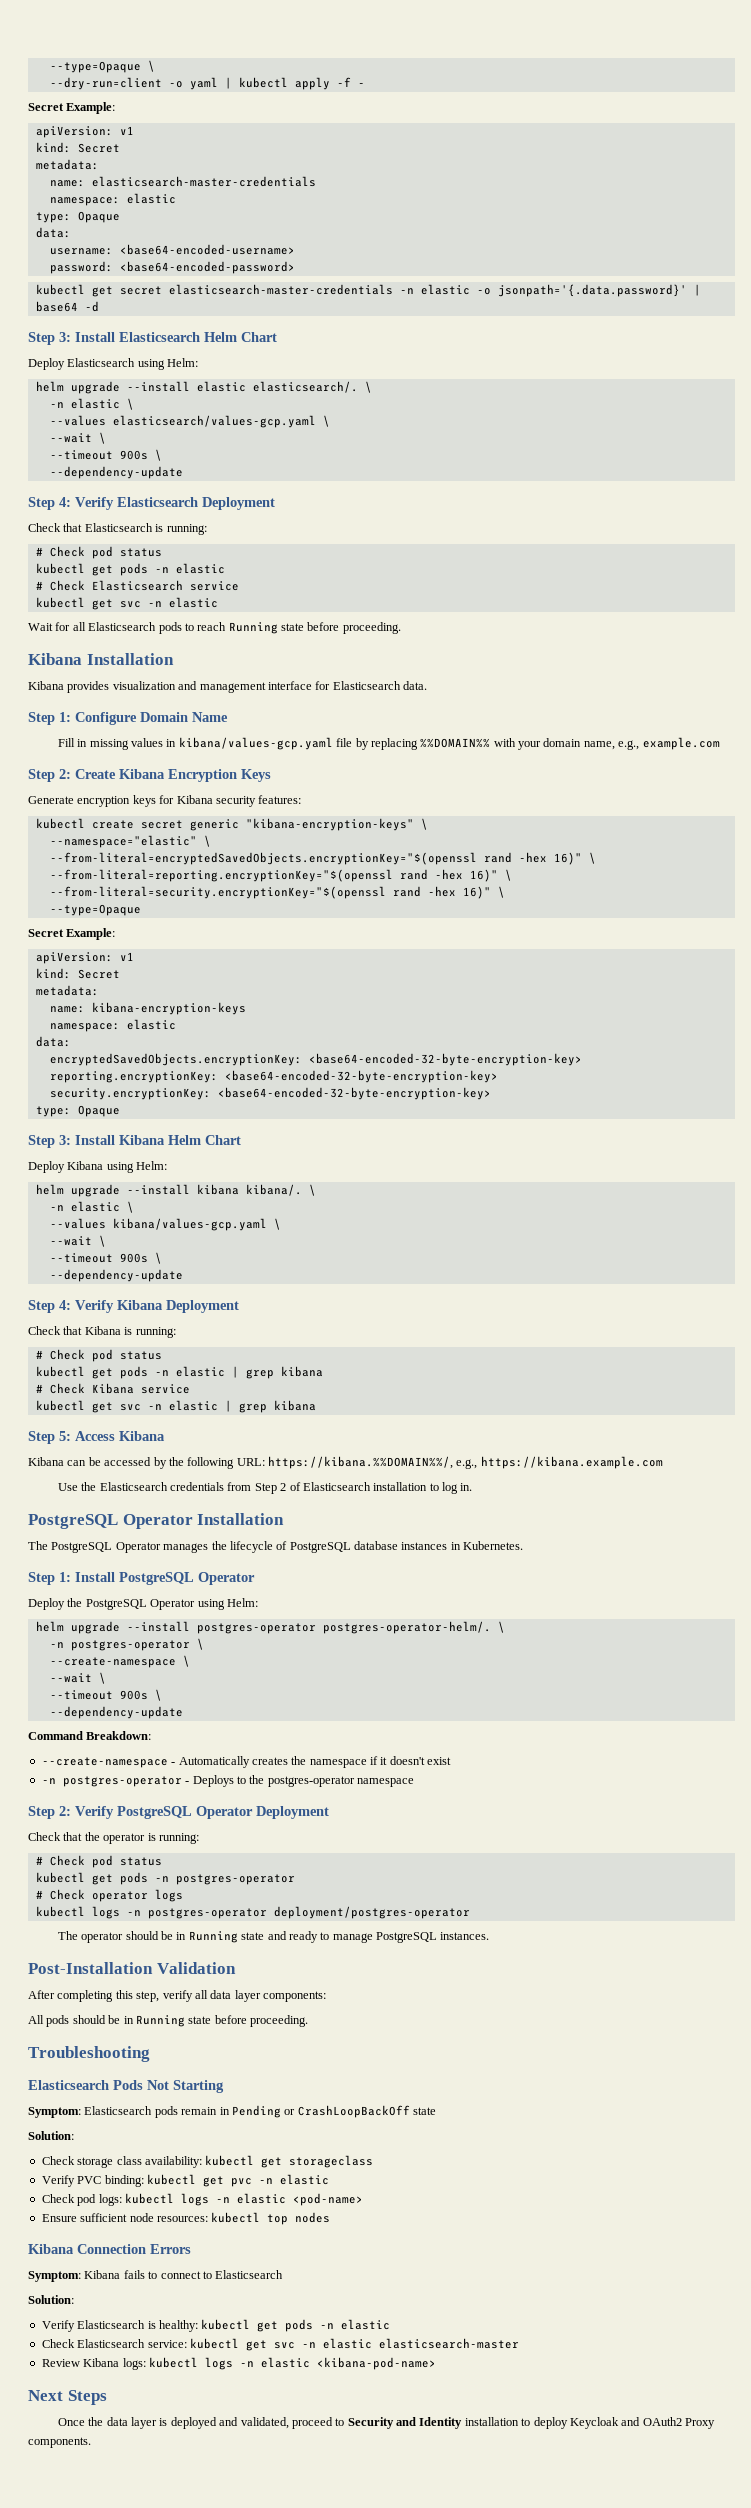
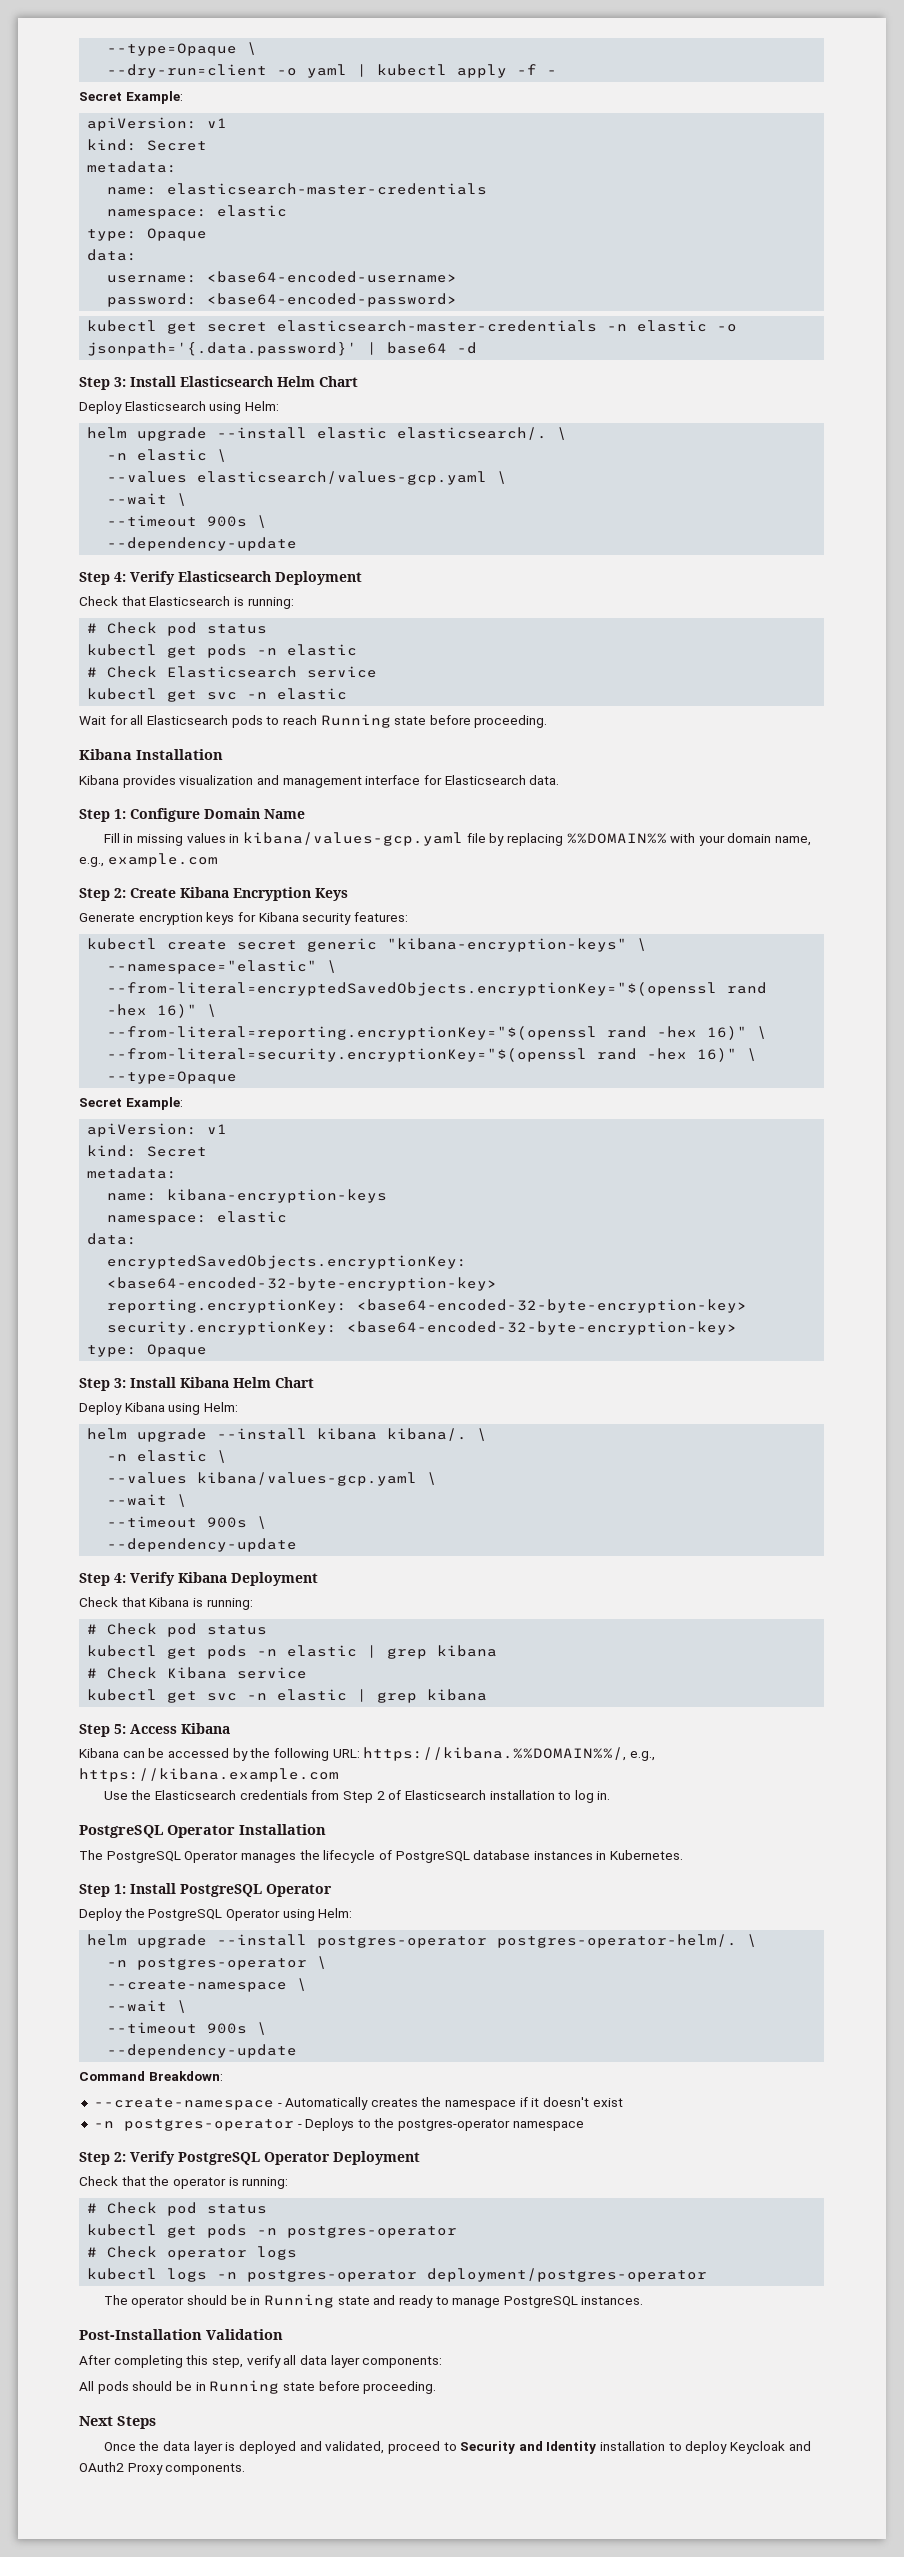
- Troubleshooting
- Elasticsearch Pods Not Starting
- Symptom: Elasticsearch pods remain in Pending or CrashLoopBackOff state
- Solution:
- Check storage class availability: kubectl get storageclass
- Verify PVC binding: kubectl get pvc -n elastic
- Check pod logs: kubectl logs -n elastic <pod-name>
- Ensure sufficient node resources: kubectl top nodes
- Kibana Connection Errors
- Symptom: Kibana fails to connect to Elasticsearch
- Solution:
- Verify Elasticsearch is healthy: kubectl get pods -n elastic
- Check Elasticsearch service: kubectl get svc -n elastic elasticsearch-master
- Review Kibana logs: kubectl logs -n elastic <kibana-pod-name>

